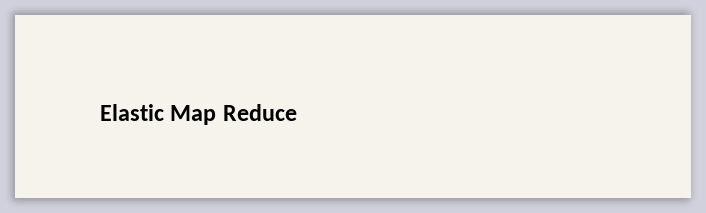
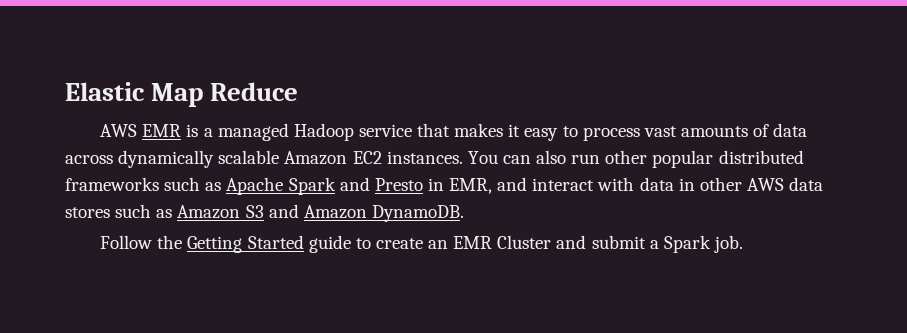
+ AWS EMR is a managed Hadoop service that makes it easy to process vast amounts of data across dynamically scalable Amazon EC2 instances. You can also run other popular distributed frameworks such as Apache Spark and Presto in EMR, and interact with data in other AWS data stores such as Amazon S3 and Amazon DynamoDB.
+ Follow the Getting Started guide to create an EMR Cluster and submit a Spark job.

